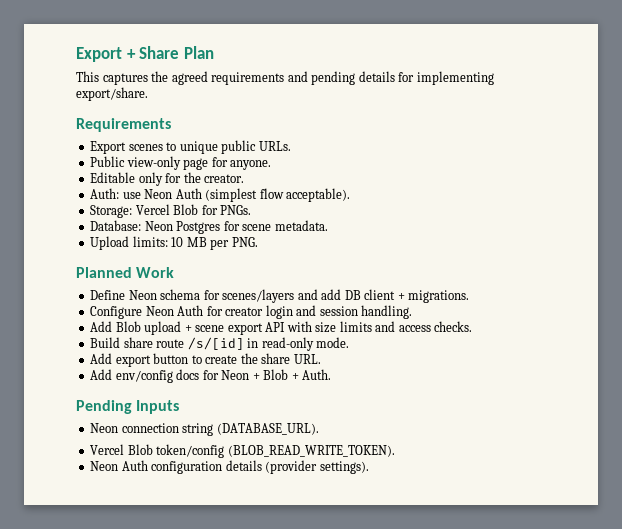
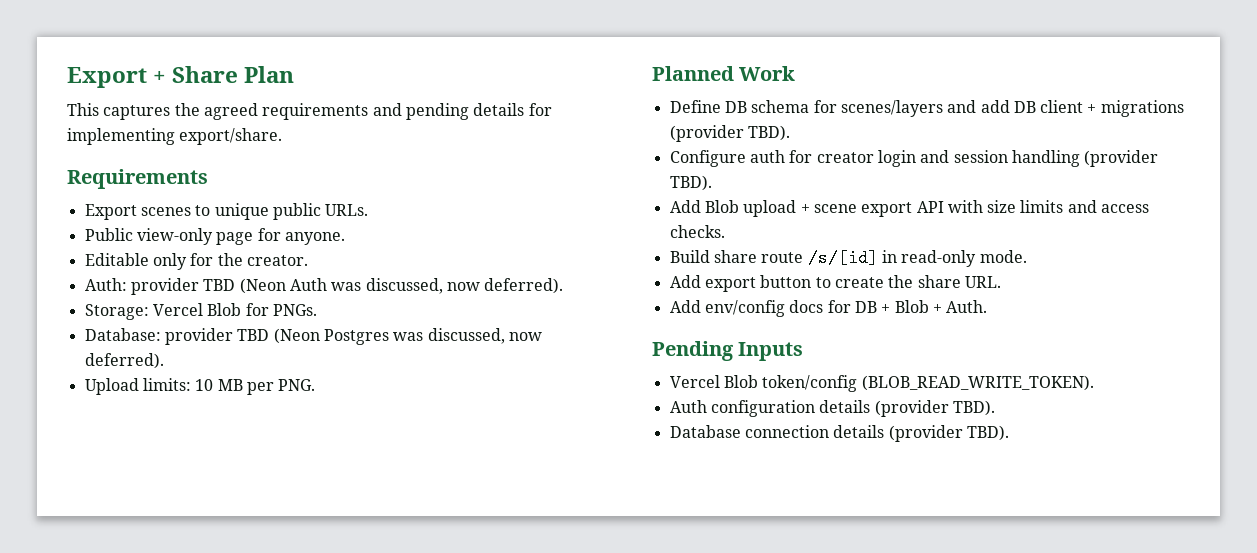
- Auth: use Neon Auth (simplest flow acceptable).
+ Auth: provider TBD (Neon Auth was discussed, now deferred).
- Database: Neon Postgres for scene metadata.
+ Database: provider TBD (Neon Postgres was discussed, now deferred).
- Define Neon schema for scenes/layers and add DB client + migrations.
+ Define DB schema for scenes/layers and add DB client + migrations (provider TBD).
- Configure Neon Auth for creator login and session handling.
+ Configure auth for creator login and session handling (provider TBD).
- Add env/config docs for Neon + Blob + Auth.
+ Add env/config docs for DB + Blob + Auth.
- Neon connection string (DATABASE_URL).
- Neon Auth configuration details (provider settings).
+ Auth configuration details (provider TBD).
+ Database connection details (provider TBD).

